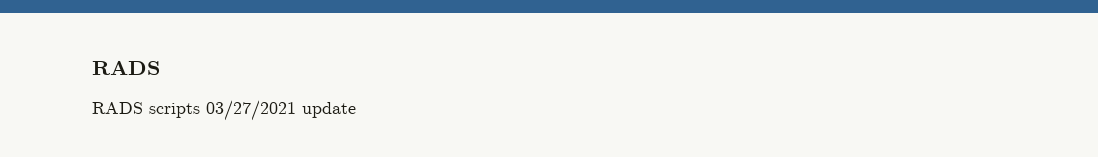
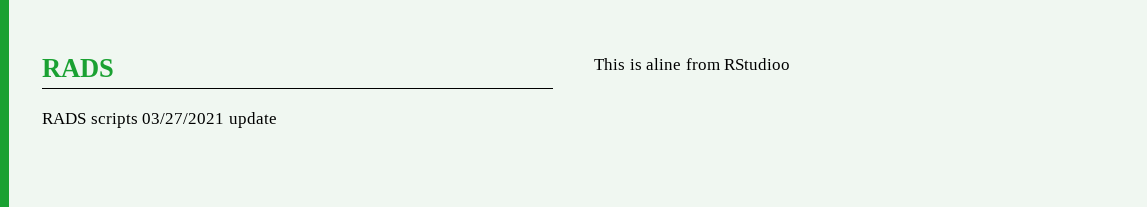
+ This is aline from RStudioo

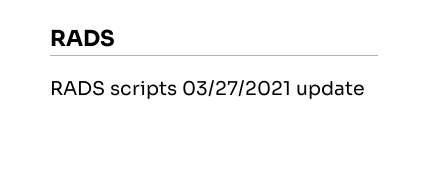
- This is aline from RStudioo

